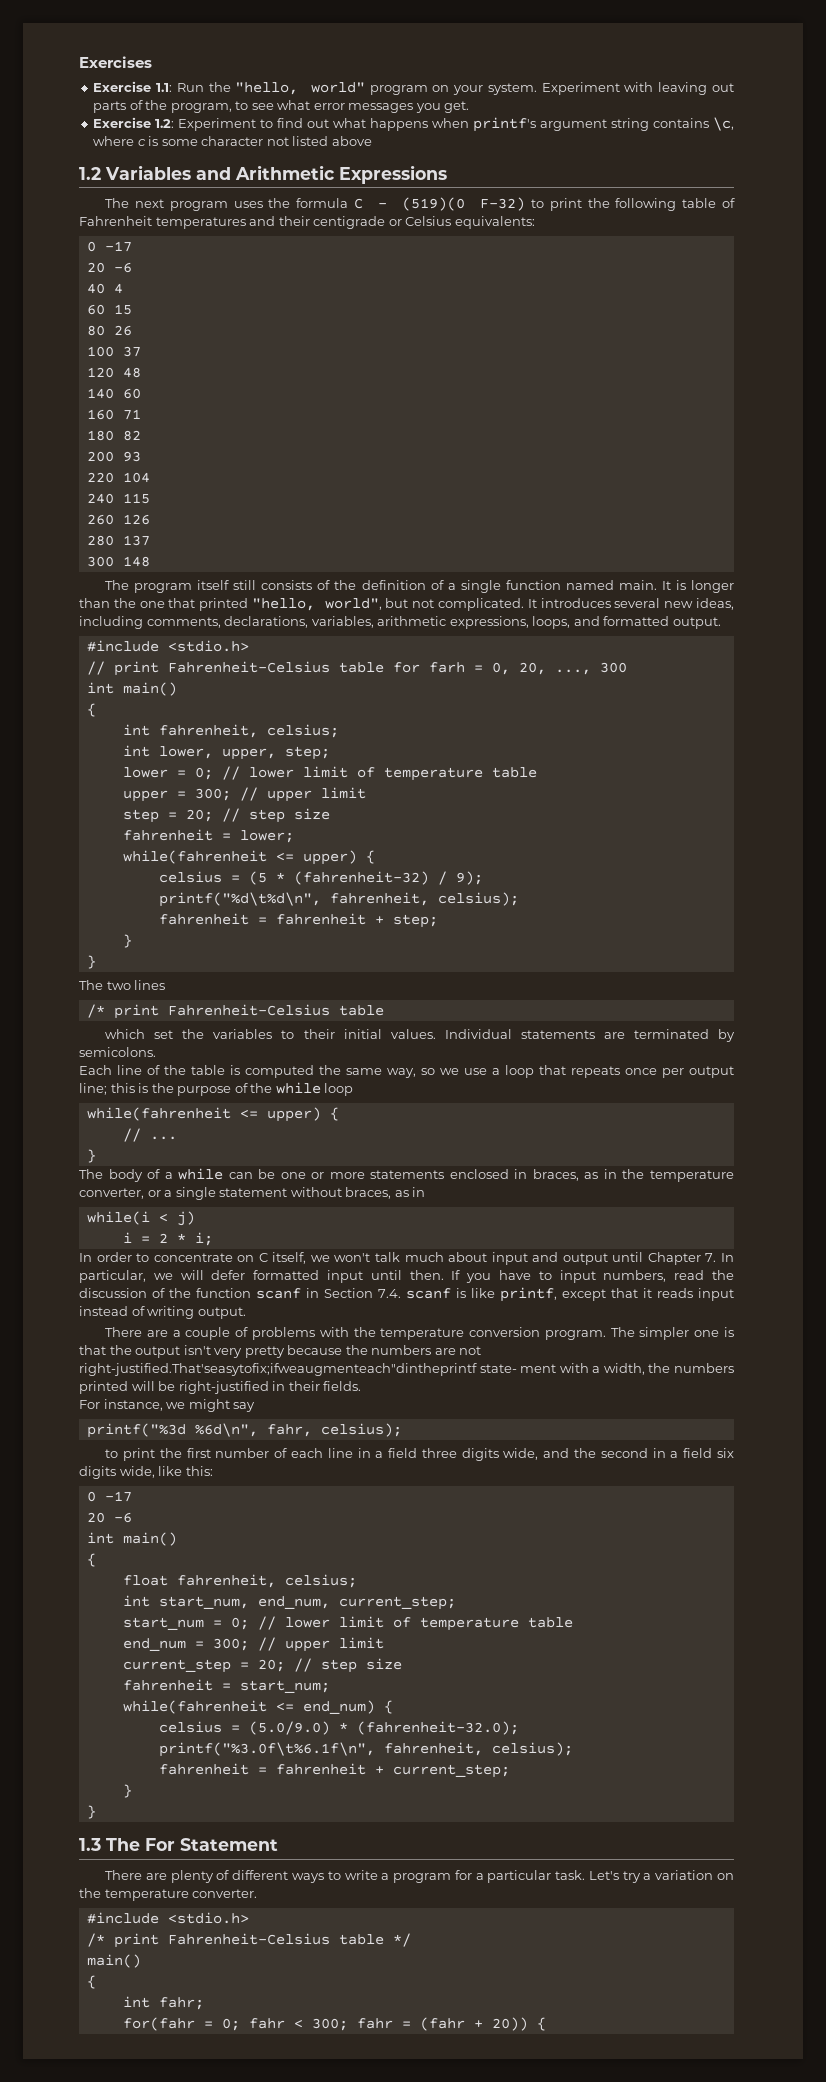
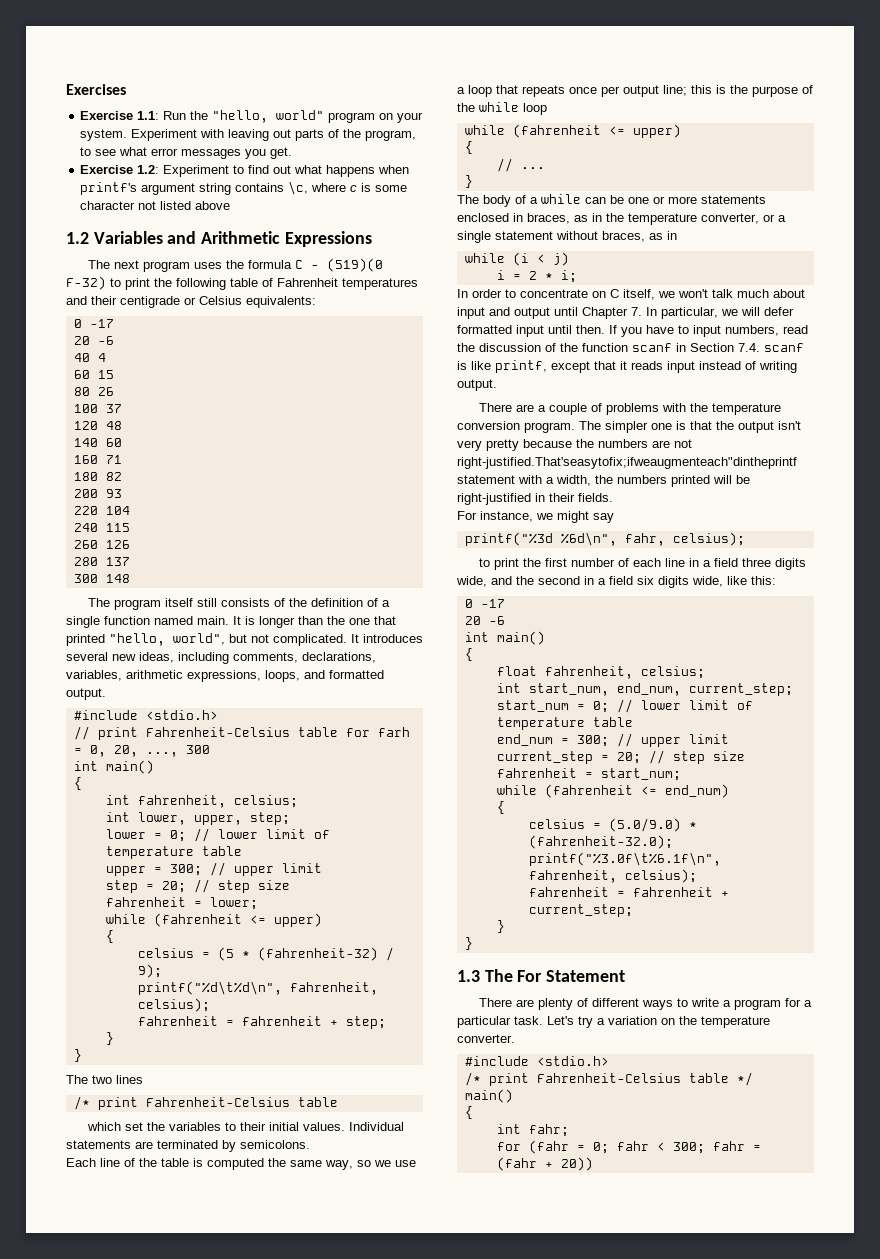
  fahrenheit = lower;
- while(fahrenheit <= upper) {
+ while (fahrenheit <= upper)
+ {
  Each line of the table is computed the same way, so we use a loop that repeats once per output line; this is the purpose of the while loop
- while(fahrenheit <= upper) {
+ while (fahrenheit <= upper)
+ {
- while(i < j)
+ while (i < j)
- The simpler one is that the output isn't very pretty because the numbers are not right-justified.That'seasytofix;ifweaugmenteach"dintheprintf state- ment with a width, the numbers printed will be right-justified in their fields.
+ The simpler one is that the output isn't very pretty because the numbers are not right-justified.That'seasytofix;ifweaugmenteach"dintheprintf statement with a width, the numbers printed will be right-justified in their fields.
- while(fahrenheit <= end_num) {
+ while (fahrenheit <= end_num)
+ {
- for(fahr = 0; fahr < 300; fahr = (fahr + 20)) {
+ for (fahr = 0; fahr < 300; fahr = (fahr + 20))

